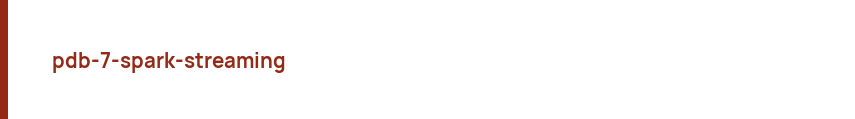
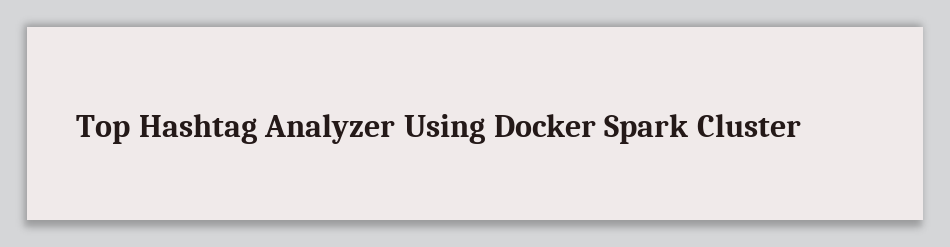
- pdb-7-spark-streaming
+ Top Hashtag Analyzer Using Docker Spark Cluster

